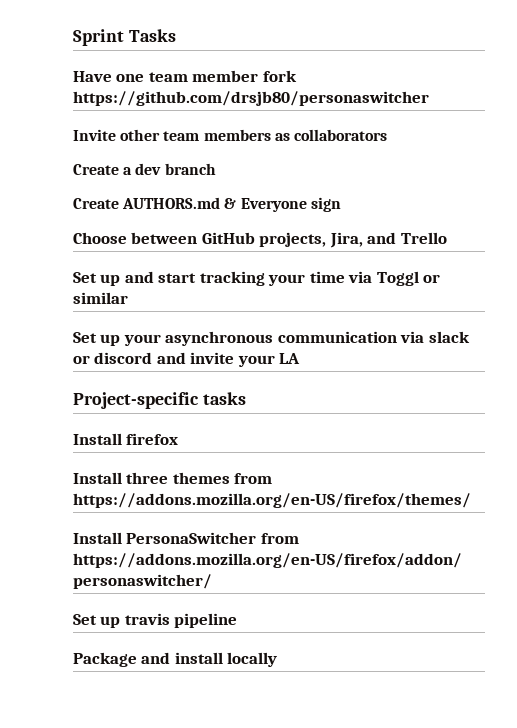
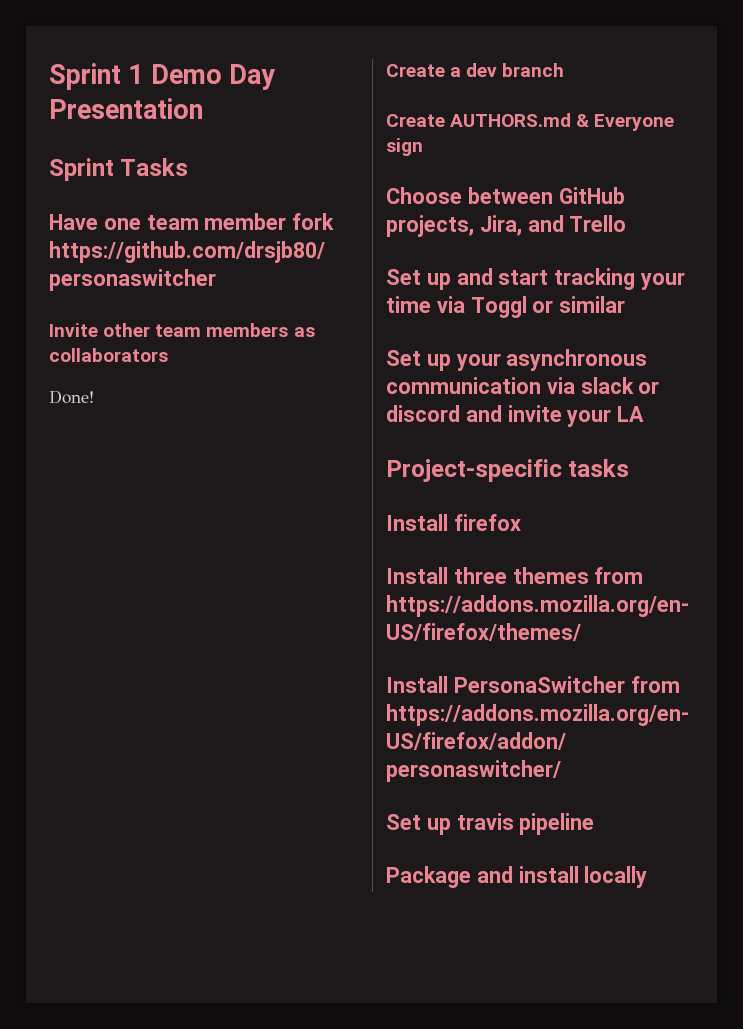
+ Sprint 1 Demo Day Presentation
+ Done!

